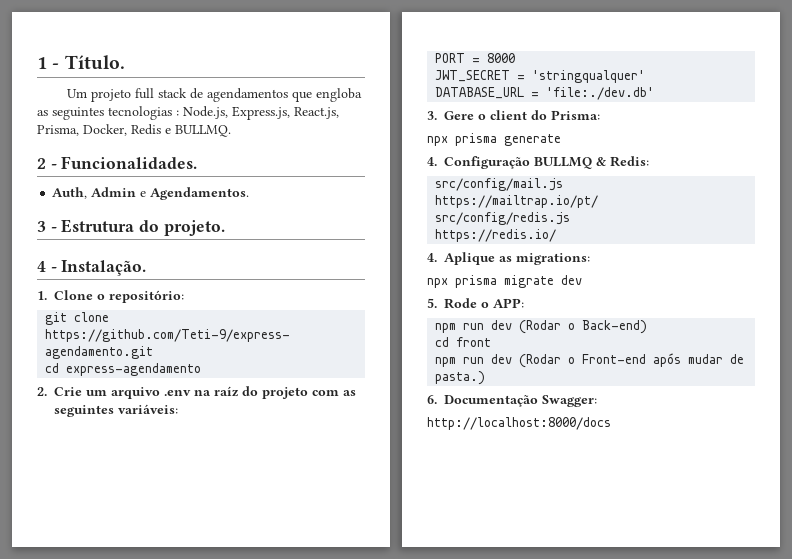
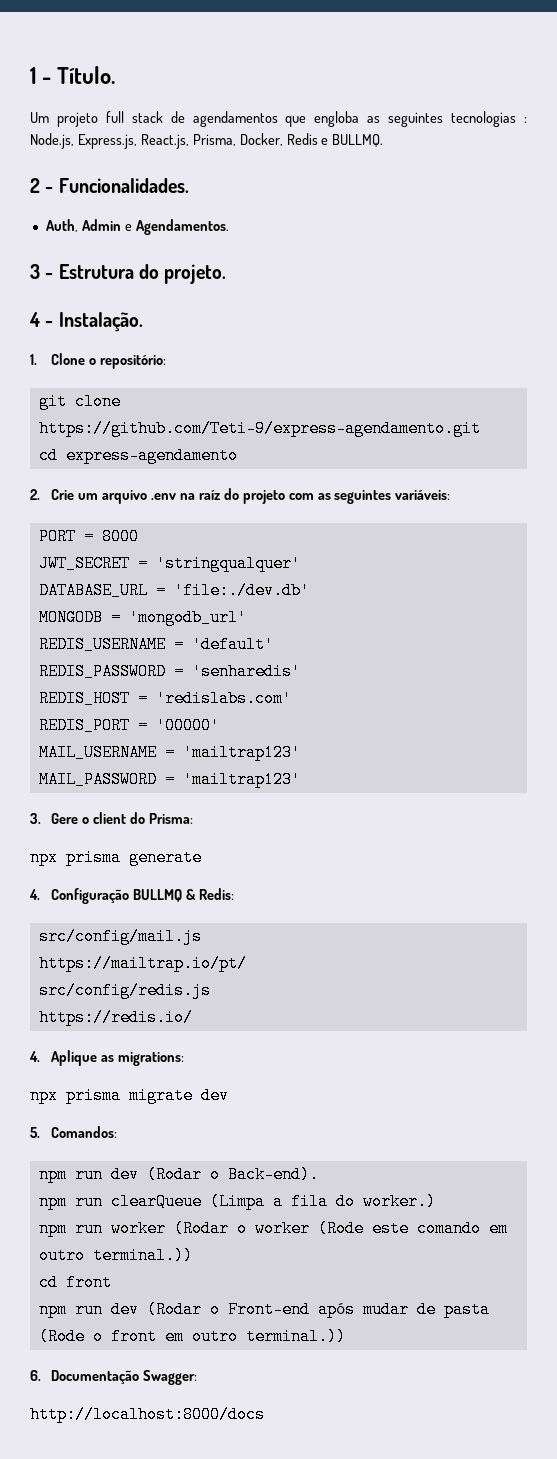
+ MONGODB = 'mongodb_url'
+ REDIS_USERNAME = 'default'
+ REDIS_PASSWORD = 'senharedis'
+ REDIS_HOST = 'redislabs.com'
+ REDIS_PORT = '00000'
+ MAIL_USERNAME = 'mailtrap123'
+ MAIL_PASSWORD = 'mailtrap123'
- 5. Rode o APP:
- npm run dev (Rodar o Back-end)
+ 5. Comandos:
+ npm run dev (Rodar o Back-end).
+ npm run clearQueue (Limpa a fila do worker.)
+ npm run worker (Rodar o worker (Rode este comando em outro terminal.))
- npm run dev (Rodar o Front-end após mudar de pasta.)
+ npm run dev (Rodar o Front-end após mudar de pasta (Rode o front em outro terminal.))

